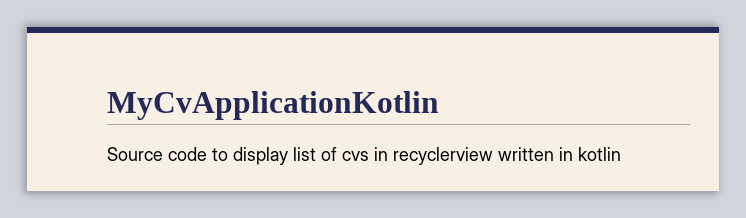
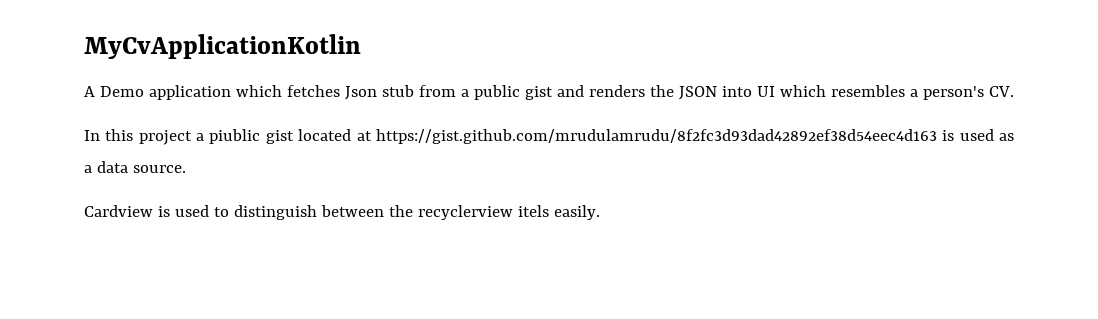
- Source code to display list of cvs in recyclerview written in kotlin
+ A Demo application which fetches Json stub from a public gist and renders the JSON into UI which resembles a person's CV.
+ In this project a piublic gist located at https://gist.github.com/mrudulamrudu/8f2fc3d93dad42892ef38d54eec4d163 is used as a data source.
+ Cardview is used to distinguish between the recyclerview itels easily.

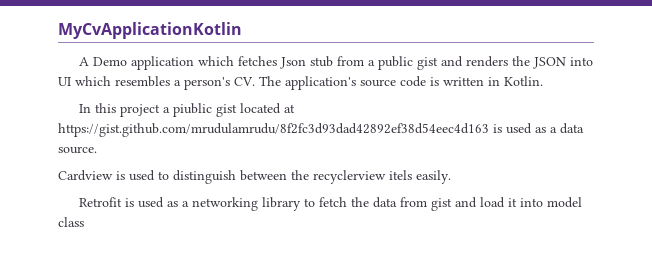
- A Demo application which fetches Json stub from a public gist and renders the JSON into UI which resembles a person's CV.
+ A Demo application which fetches Json stub from a public gist and renders the JSON into UI which resembles a person's CV. The application's source code is written in Kotlin.
+ Retrofit is used as a networking library to fetch the data from gist and load it into model class

